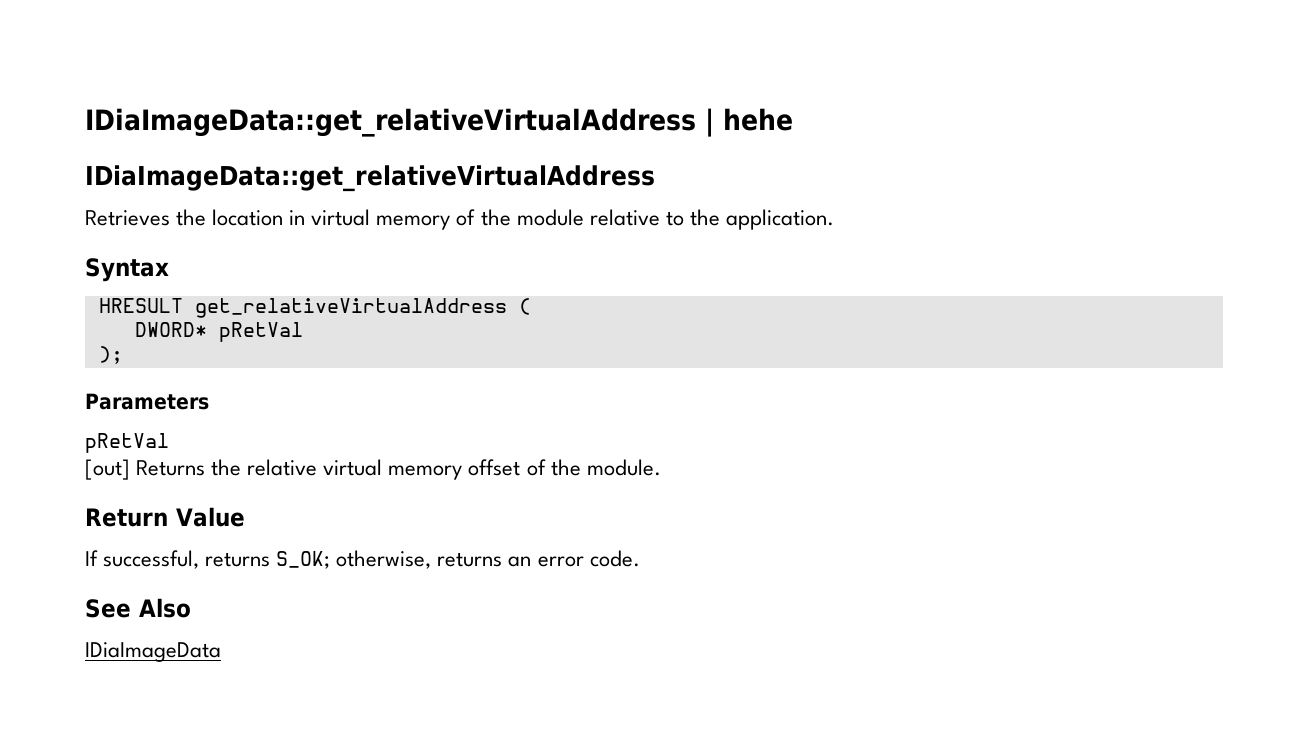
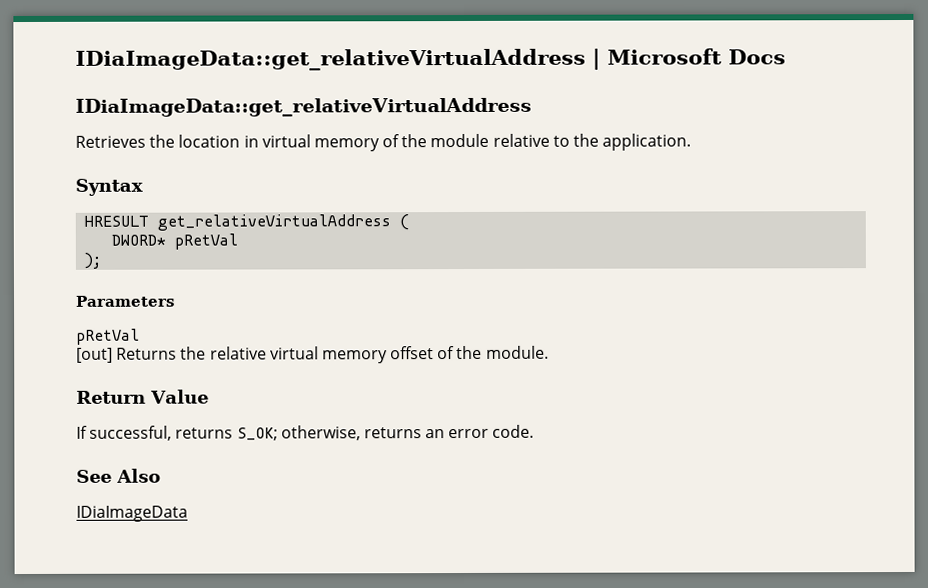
- IDiaImageData::get_relativeVirtualAddress | hehe
+ IDiaImageData::get_relativeVirtualAddress | Microsoft Docs

